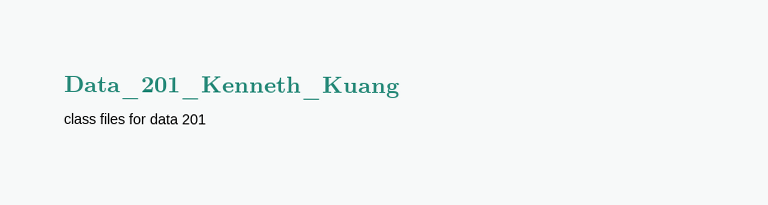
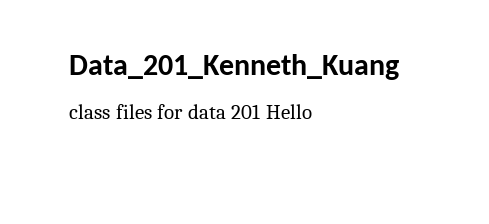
- class files for data 201
+ class files for data 201 Hello

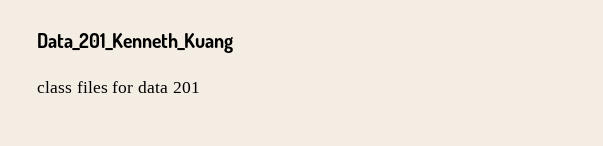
- class files for data 201 Hello
+ class files for data 201

